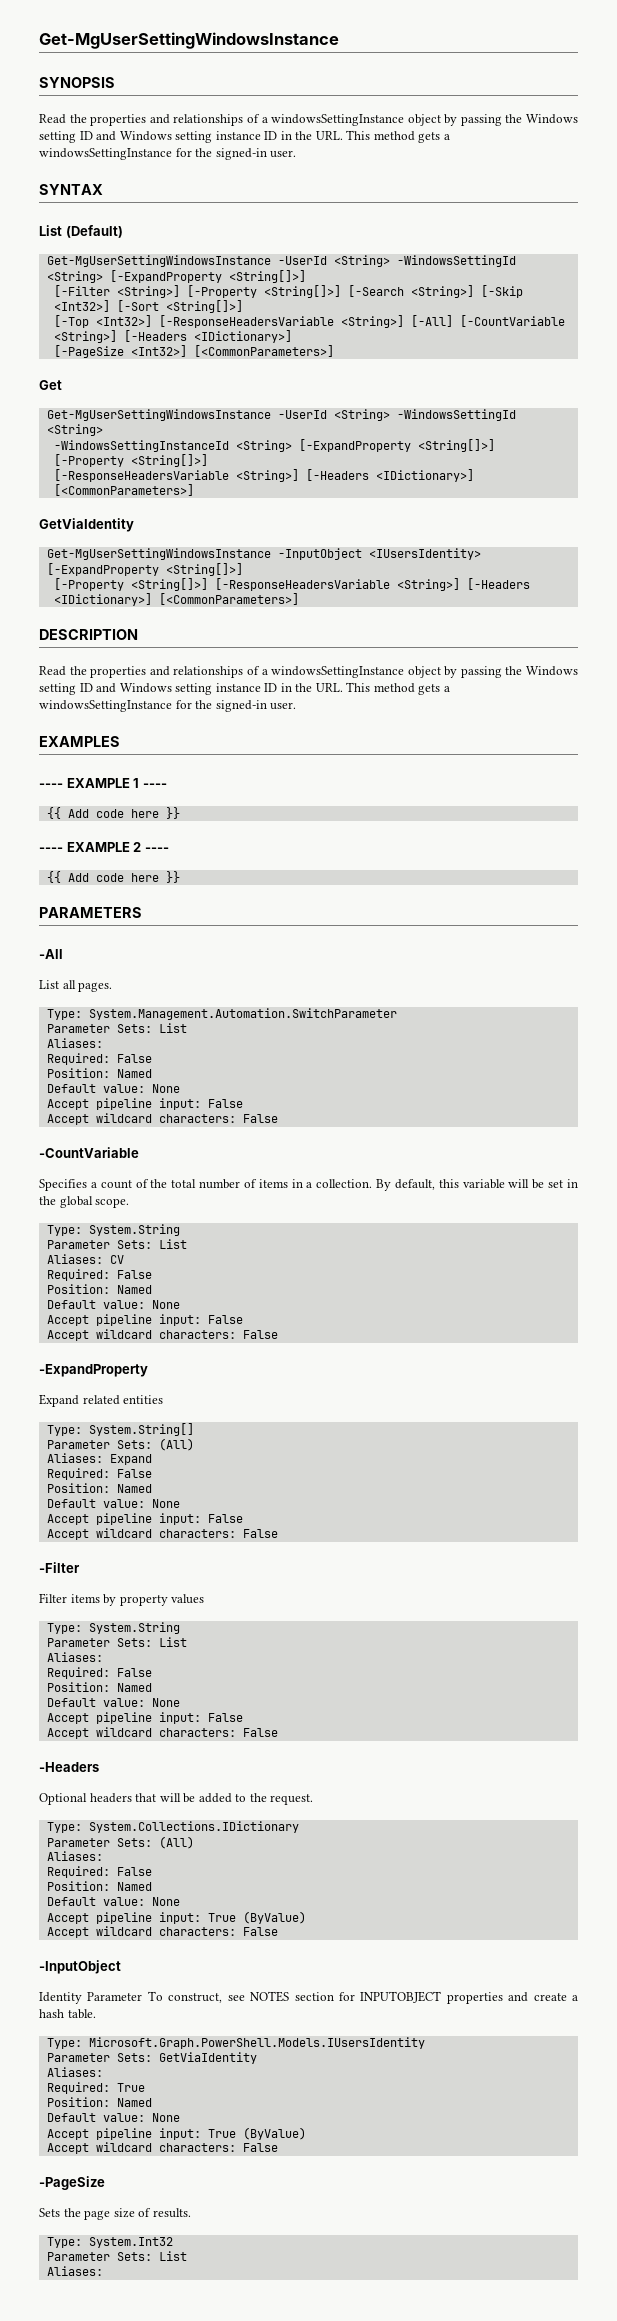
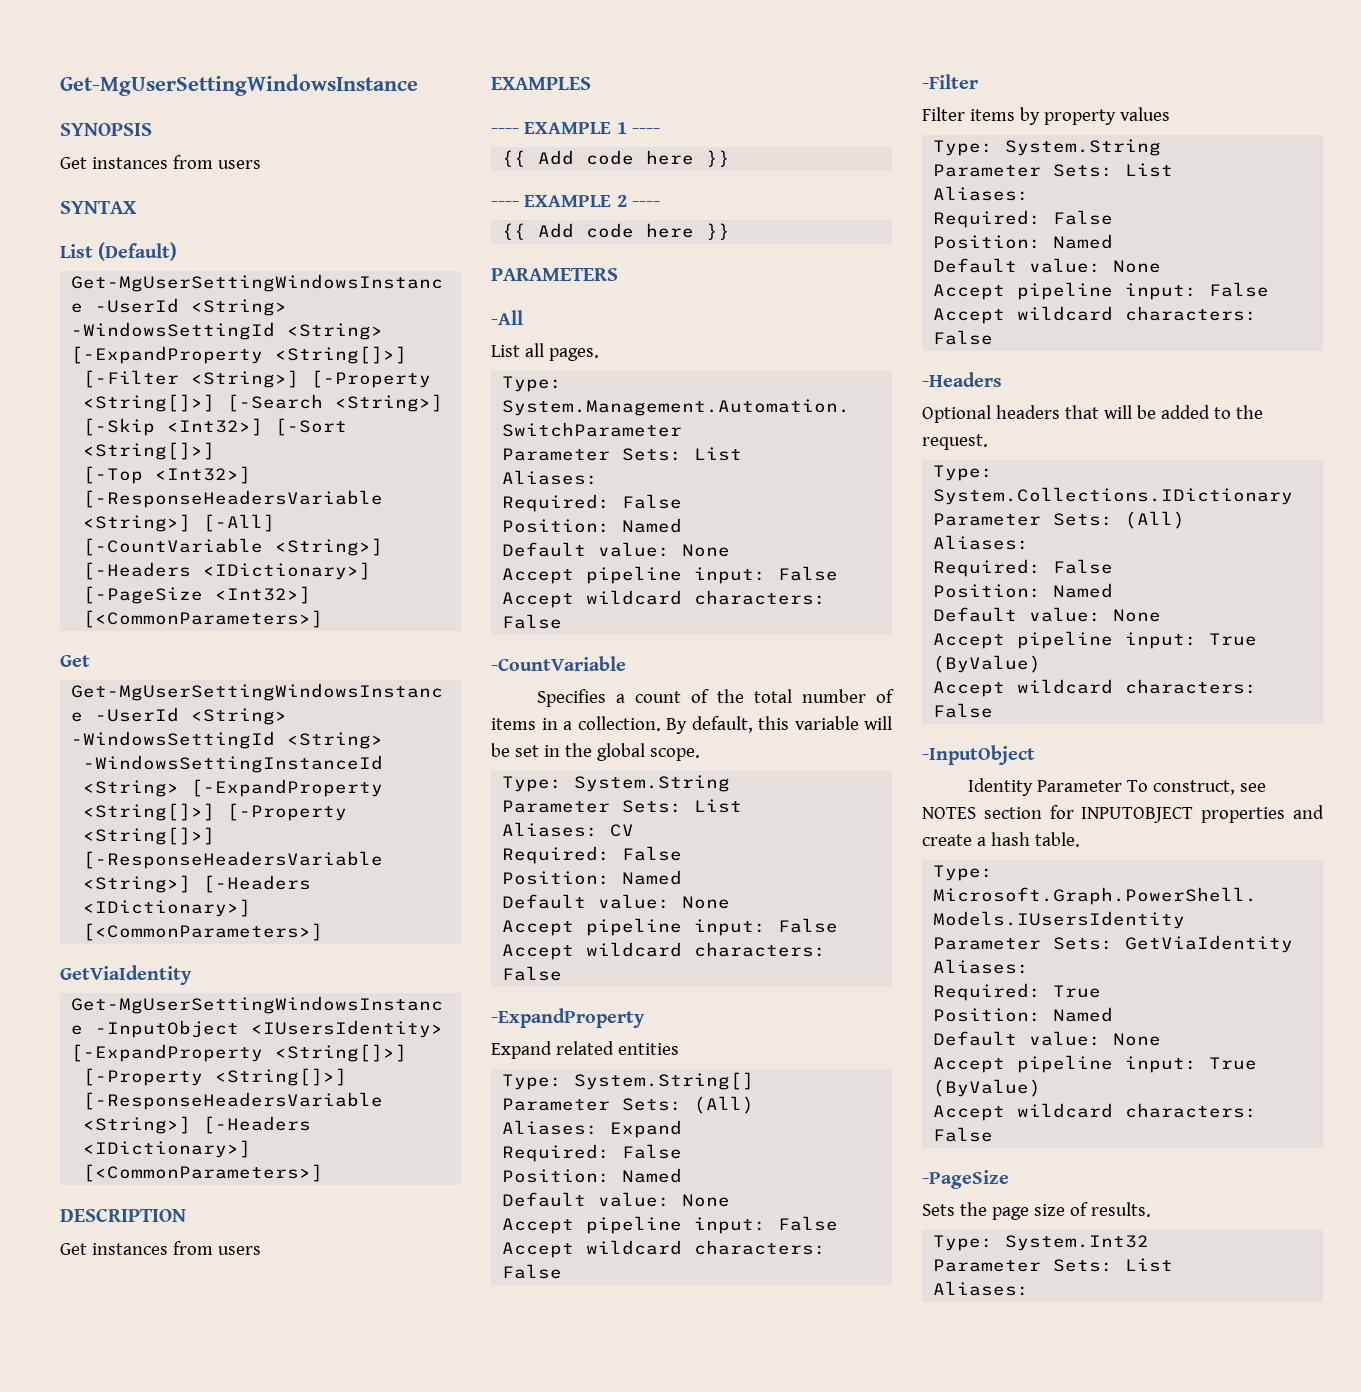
  SYNOPSIS
- Read the properties and relationships of a windowsSettingInstance object by passing the Windows setting ID and Windows setting instance ID in the URL. This method gets a windowsSettingInstance for the signed-in user.
+ Get instances from users
  DESCRIPTION
- Read the properties and relationships of a windowsSettingInstance object by passing the Windows setting ID and Windows setting instance ID in the URL. This method gets a windowsSettingInstance for the signed-in user.
+ Get instances from users

